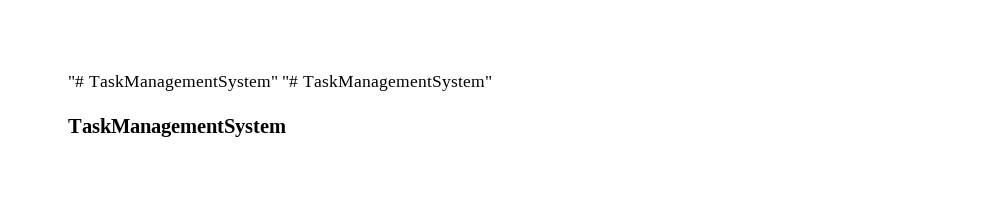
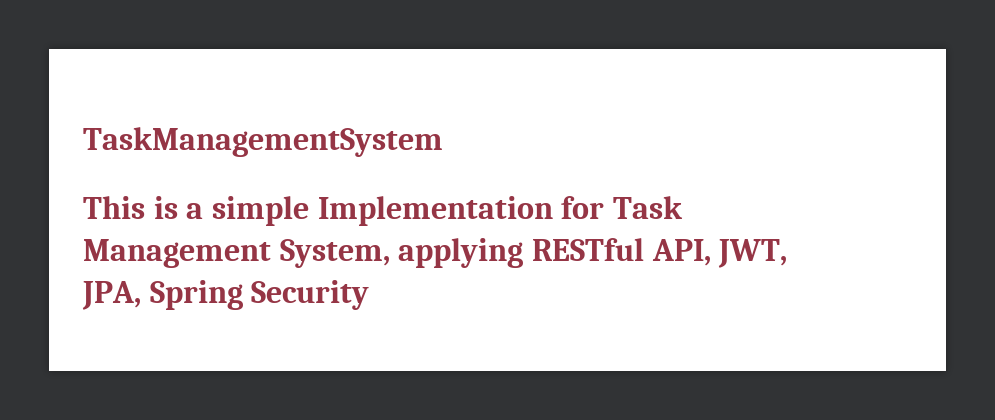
- "# TaskManagementSystem" "# TaskManagementSystem"
  TaskManagementSystem
+ This is a simple Implementation for Task Management System, applying RESTful API, JWT, JPA, Spring Security

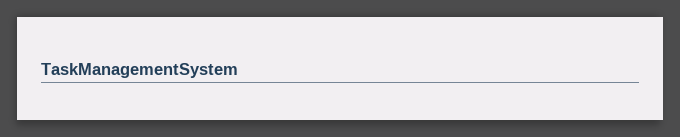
- This is a simple Implementation for Task Management System, applying RESTful API, JWT, JPA, Spring Security

